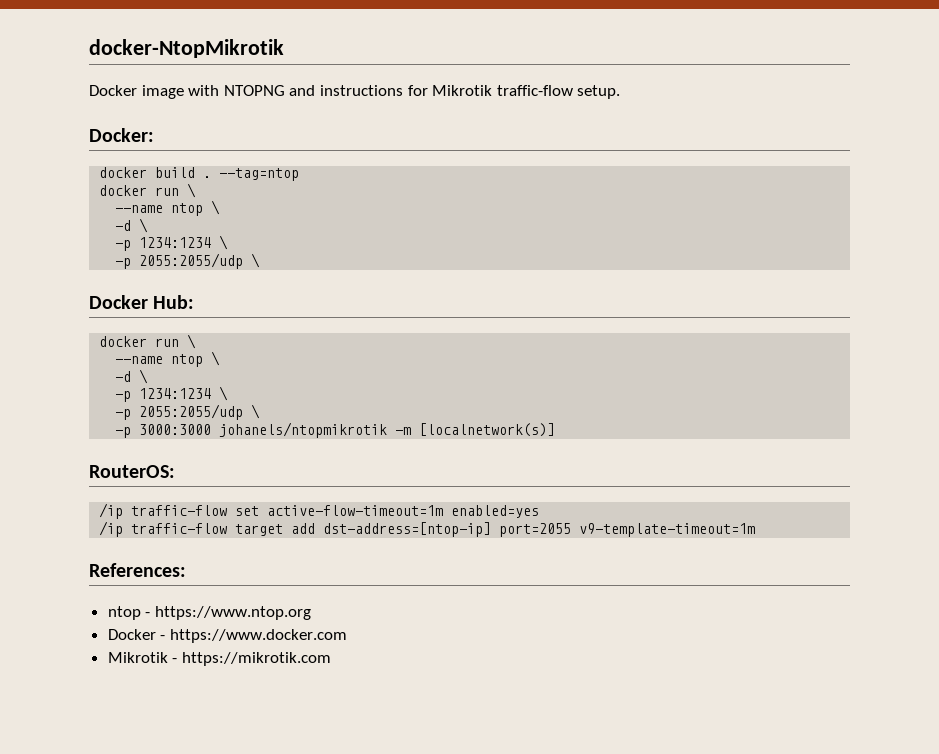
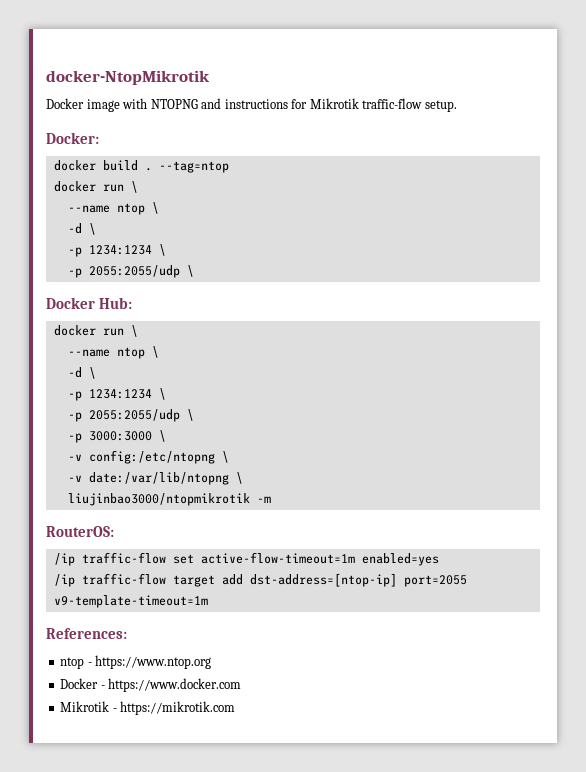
- -p 3000:3000 johanels/ntopmikrotik -m [localnetwork(s)]
+ -p 3000:3000 \
+ -v config:/etc/ntopng \
+ -v date:/var/lib/ntopng \
+ liujinbao3000/ntopmikrotik -m

